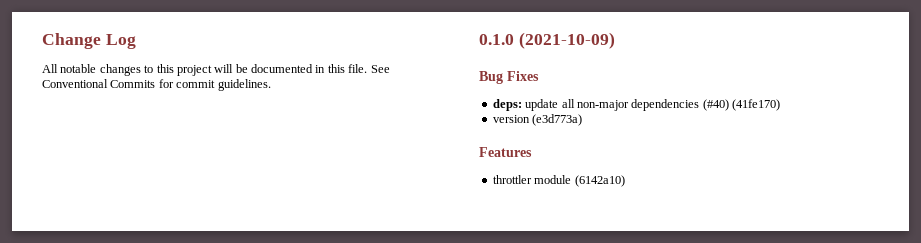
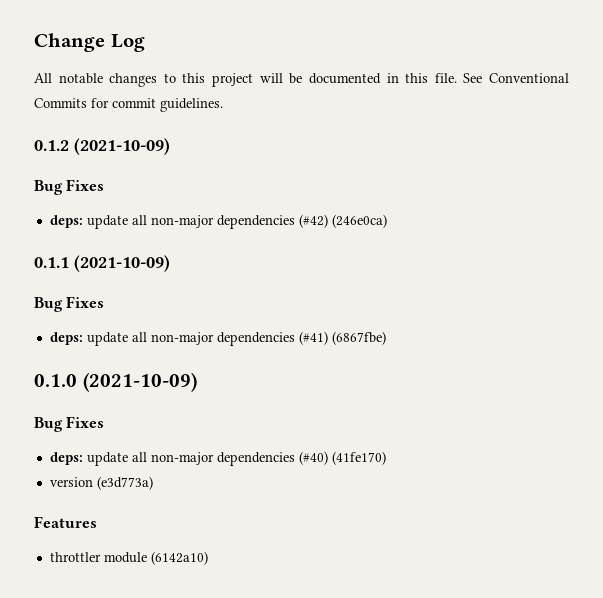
+ 0.1.2 (2021-10-09)
+ Bug Fixes
+ deps: update all non-major dependencies (#42) (246e0ca)
+ 0.1.1 (2021-10-09)
+ Bug Fixes
+ deps: update all non-major dependencies (#41) (6867fbe)

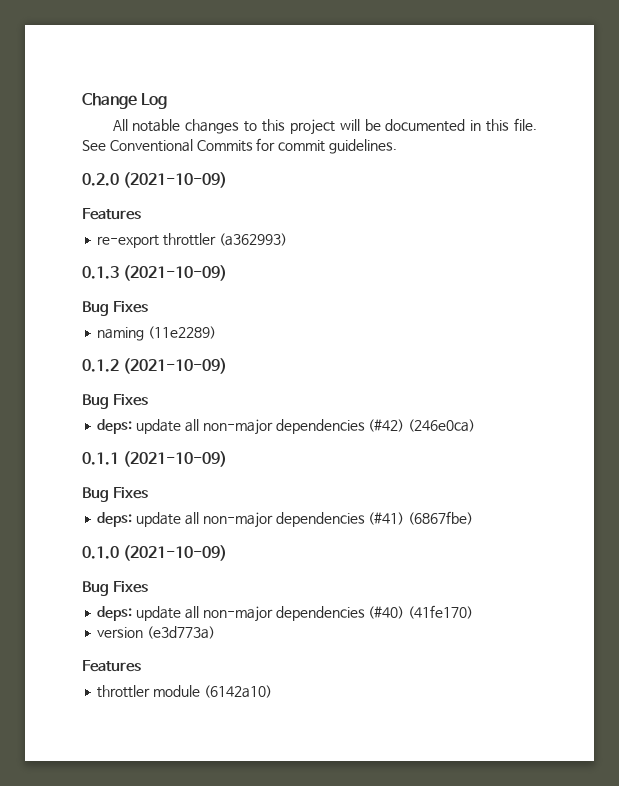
+ 0.2.0 (2021-10-09)
+ Features
+ re-export throttler (a362993)
+ 0.1.3 (2021-10-09)
+ Bug Fixes
+ naming (11e2289)

